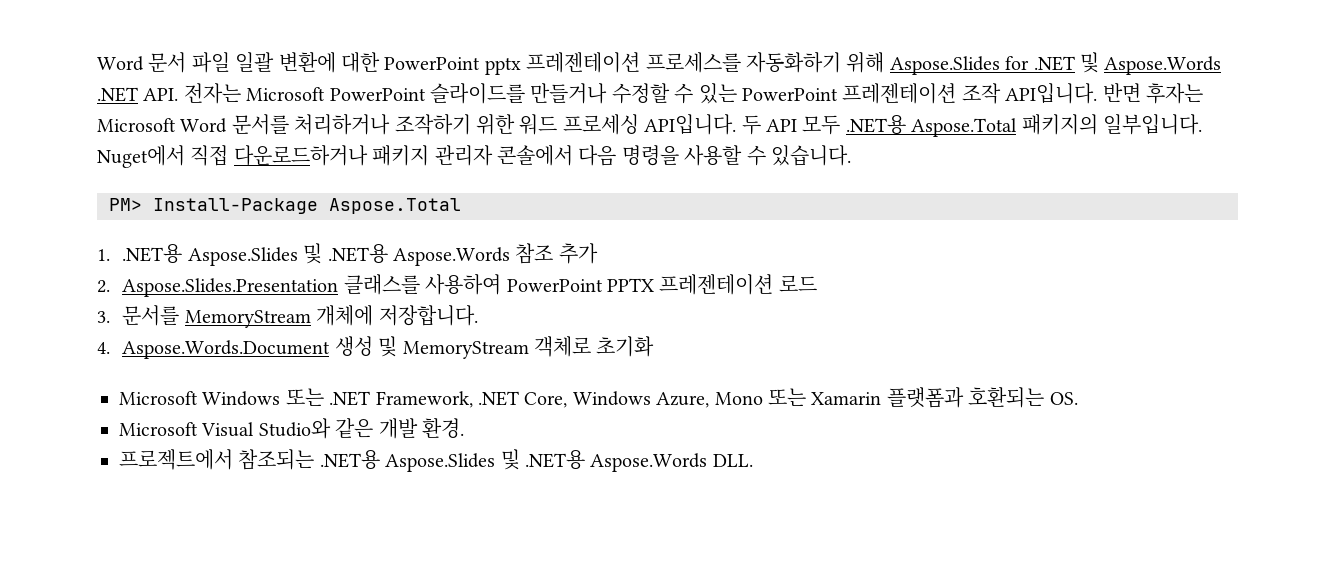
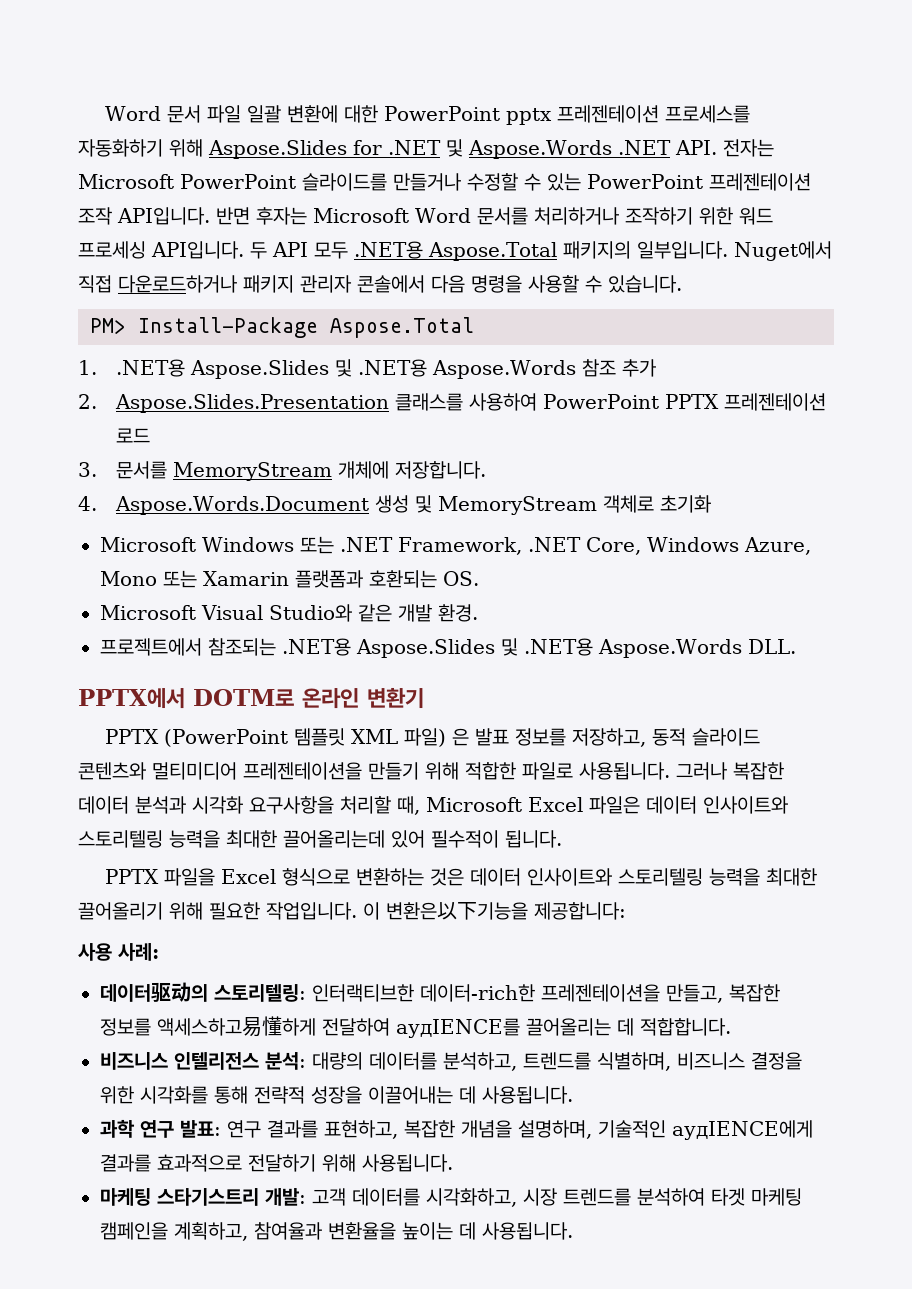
+ PPTX에서 DOTM로 온라인 변환기
+ PPTX (PowerPoint 템플릿 XML 파일) 은 발표 정보를 저장하고, 동적 슬라이드 콘텐츠와 멀티미디어 프레젠테이션을 만들기 위해 적합한 파일로 사용됩니다. 그러나 복잡한 데이터 분석과 시각화 요구사항을 처리할 때, Microsoft Excel 파일은 데이터 인사이트와 스토리텔링 능력을 최대한 끌어올리는데 있어 필수적이 됩니다.
+ PPTX 파일을 Excel 형식으로 변환하는 것은 데이터 인사이트와 스토리텔링 능력을 최대한 끌어올리기 위해 필요한 작업입니다. 이 변환은以下기능을 제공합니다:
+ 사용 사례:
+ 데이터驱动의 스토리텔링: 인터랙티브한 데이터-rich한 프레젠테이션을 만들고, 복잡한 정보를 액세스하고易懂하게 전달하여 аудIENCE를 끌어올리는 데 적합합니다.
+ 비즈니스 인텔리전스 분석: 대량의 데이터를 분석하고, 트렌드를 식별하며, 비즈니스 결정을 위한 시각화를 통해 전략적 성장을 이끌어내는 데 사용됩니다.
+ 과학 연구 발표: 연구 결과를 표현하고, 복잡한 개념을 설명하며, 기술적인 аудIENCE에게 결과를 효과적으로 전달하기 위해 사용됩니다.
+ 마케팅 스타기스트리 개발: 고객 데이터를 시각화하고, 시장 트렌드를 분석하여 타겟 마케팅 캠페인을 계획하고, 참여율과 변환율을 높이는 데 사용됩니다.

